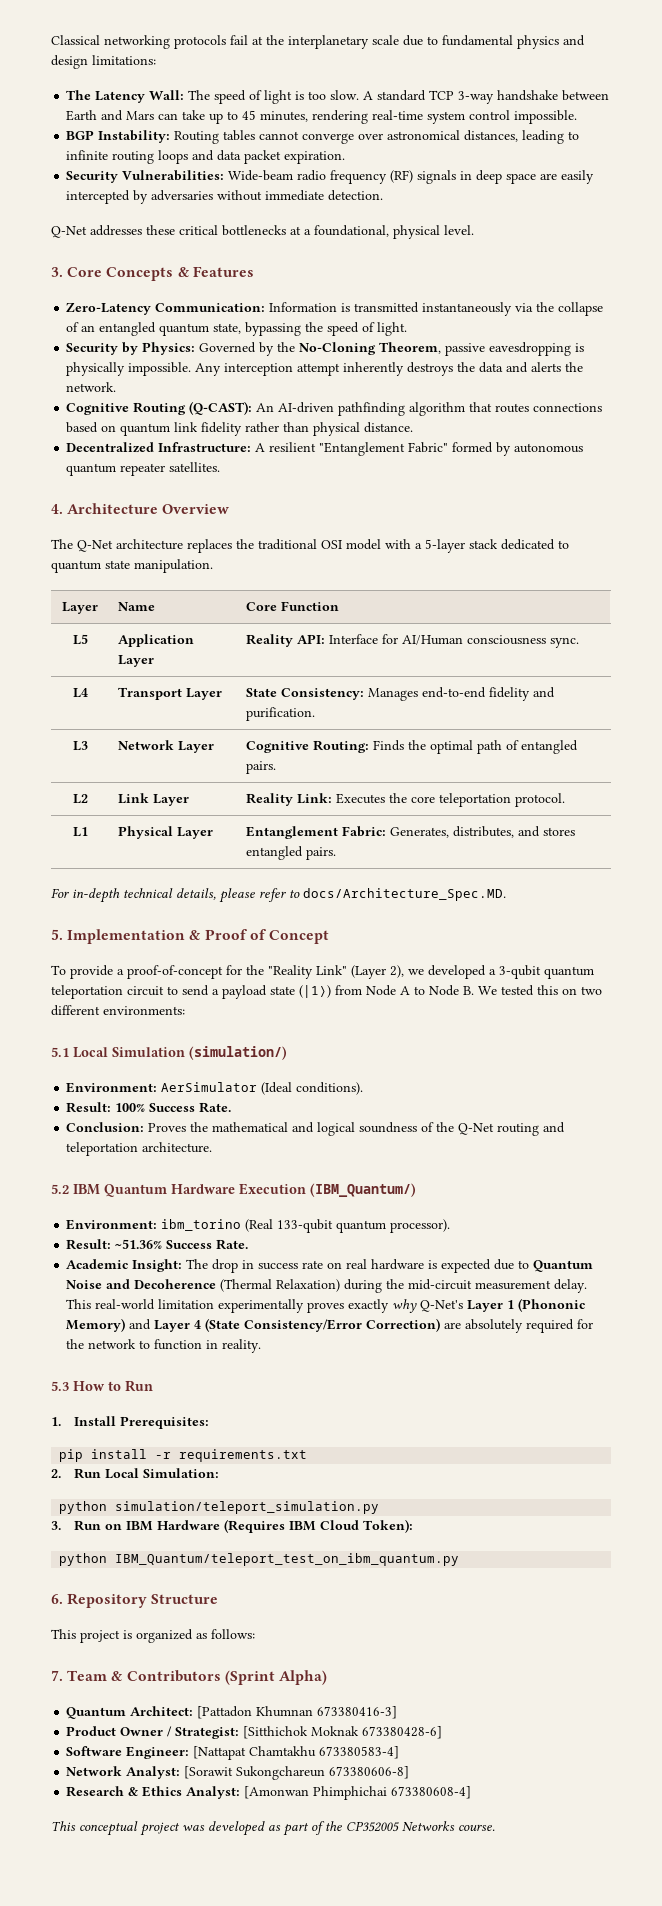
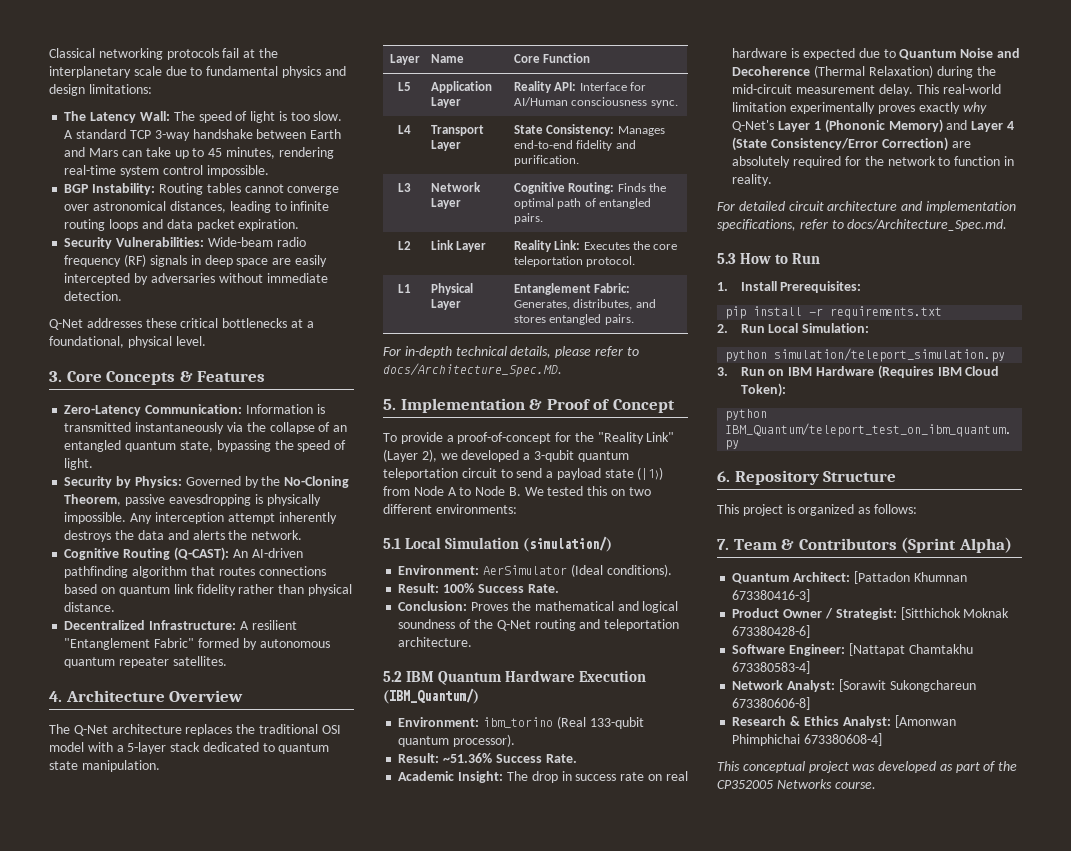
+ For detailed circuit architecture and implementation specifications, refer to docs/Architecture_Spec.md.

